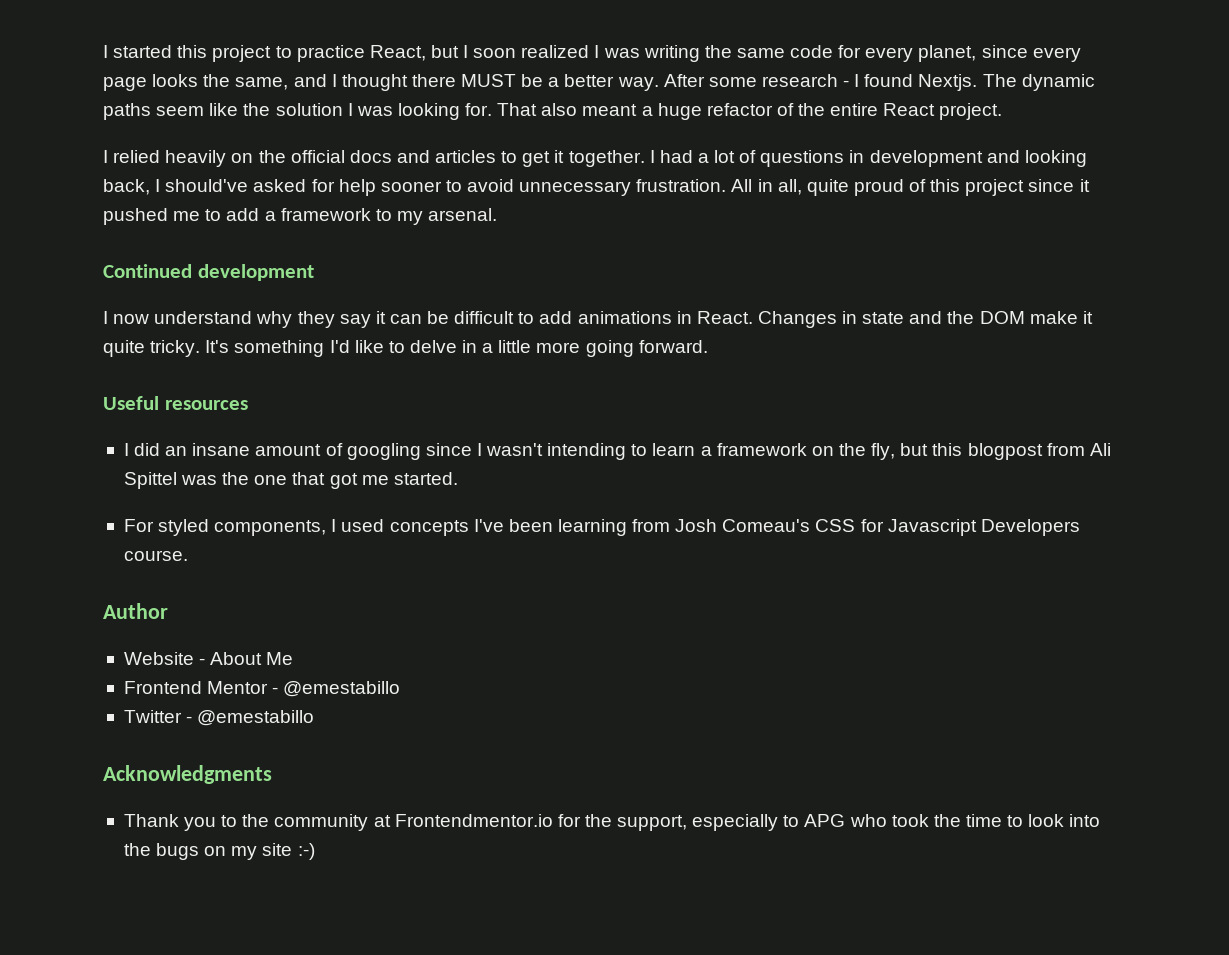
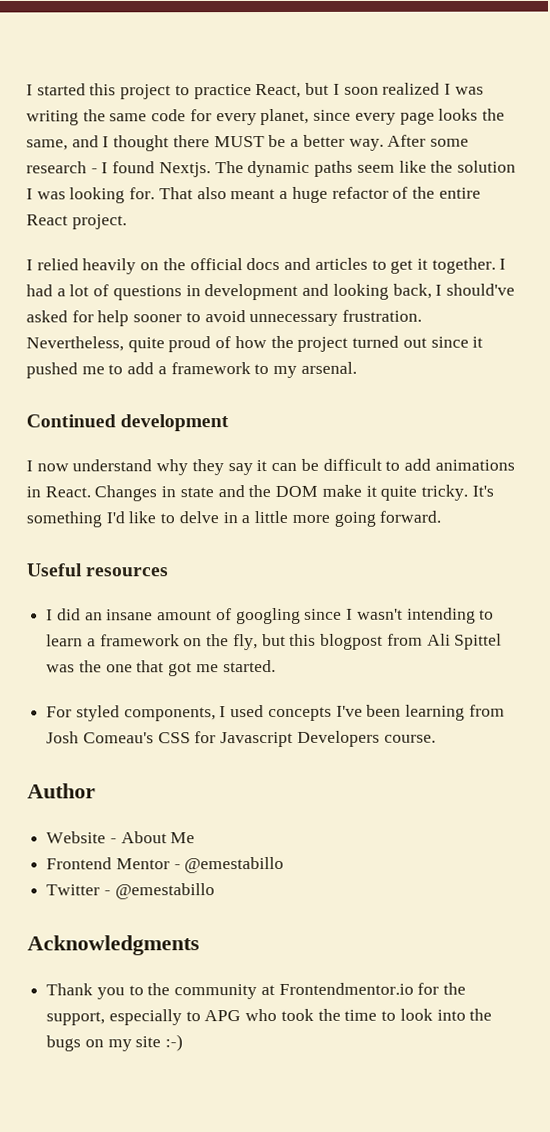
- All in all, quite proud of this project since it pushed me to add a framework to my arsenal.
+ Nevertheless, quite proud of how the project turned out since it pushed me to add a framework to my arsenal.

